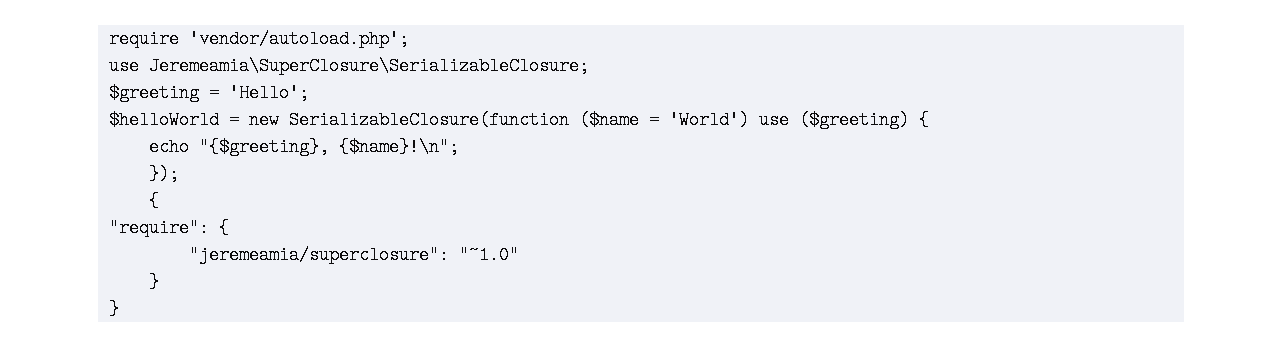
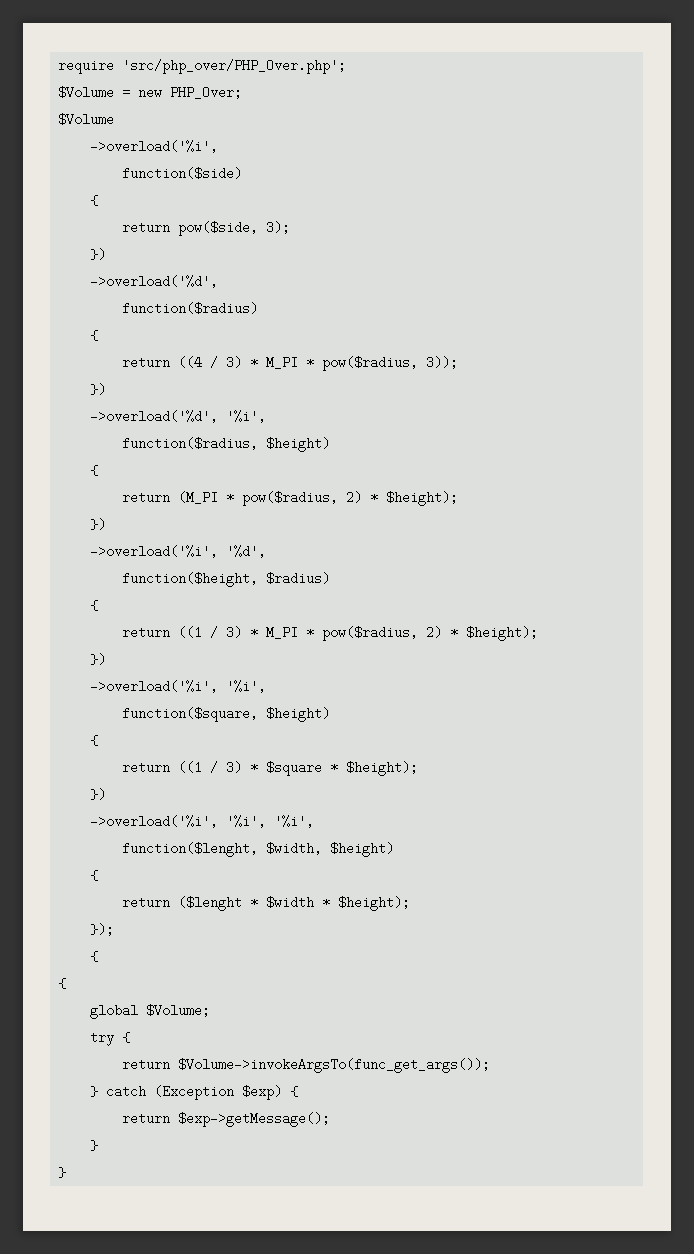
- require 'vendor/autoload.php';
- use Jeremeamia\SuperClosure\SerializableClosure;
- $greeting = 'Hello';
- $helloWorld = new SerializableClosure(function ($name = 'World') use ($greeting) {
- echo "{$greeting}, {$name}!\n";
+ require 'src/php_over/PHP_Over.php';
+ $Volume = new PHP_Over;
+ $Volume
+ ->overload('%i',
+ function($side)
+ {
+ return pow($side, 3);
+ })
+ ->overload('%d',
+ function($radius)
+ {
+ return ((4 / 3) * M_PI * pow($radius, 3));
+ })
+ ->overload('%d', '%i',
+ function($radius, $height)
+ {
+ return (M_PI * pow($radius, 2) * $height);
+ })
+ ->overload('%i', '%d',
+ function($height, $radius)
+ {
+ return ((1 / 3) * M_PI * pow($radius, 2) * $height);
+ })
+ ->overload('%i', '%i',
+ function($square, $height)
+ {
+ return ((1 / 3) * $square * $height);
+ })
+ ->overload('%i', '%i', '%i',
+ function($lenght, $width, $height)
+ {
+ return ($lenght * $width * $height);
  });
  {
- "require": {
- "jeremeamia/superclosure": "~1.0"
+ {
+ global $Volume;
+ try {
+ return $Volume->invokeArgsTo(func_get_args());
+ } catch (Exception $exp) {
+ return $exp->getMessage();

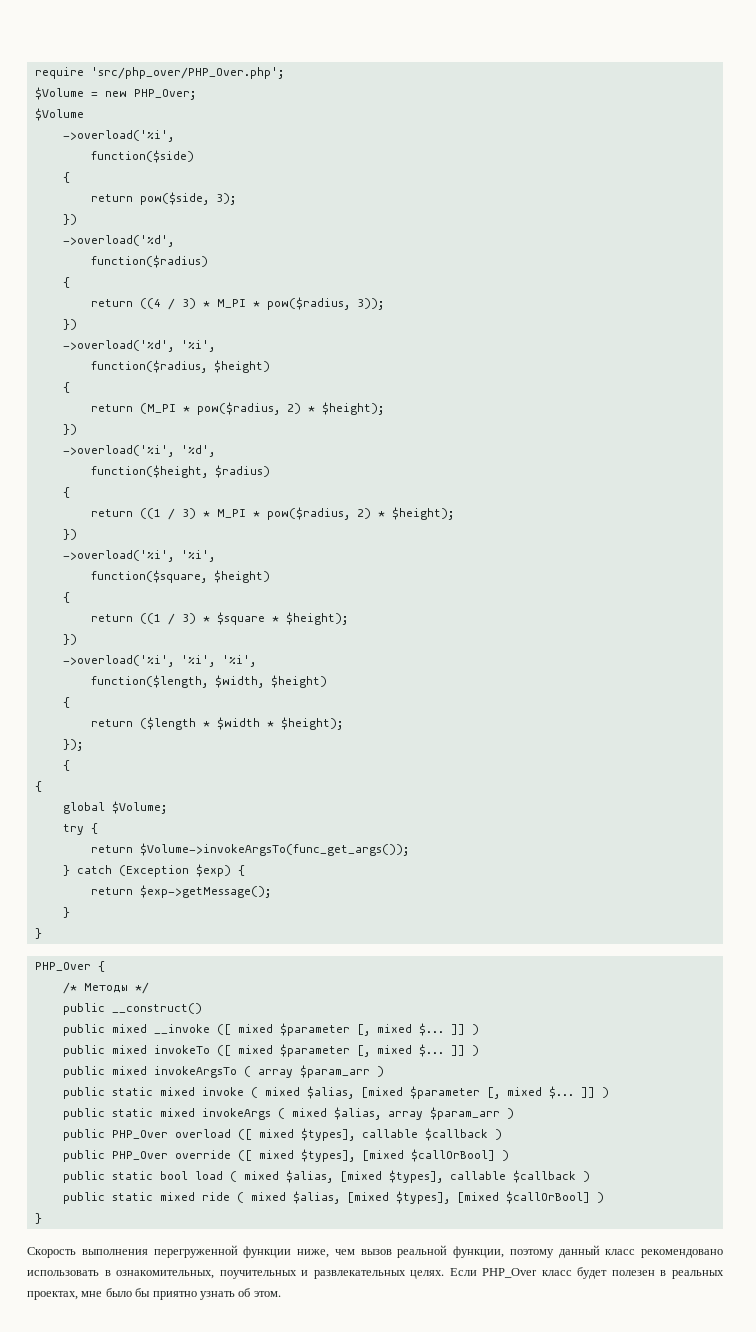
- function($lenght, $width, $height)
+ function($length, $width, $height)
- return ($lenght * $width * $height);
+ return ($length * $width * $height);
+ PHP_Over {
+ /* Методы */
+ public __construct()
+ public mixed __invoke ([ mixed $parameter [, mixed $... ]] )
+ public mixed invokeTo ([ mixed $parameter [, mixed $... ]] )
+ public mixed invokeArgsTo ( array $param_arr )
+ public static mixed invoke ( mixed $alias, [mixed $parameter [, mixed $... ]] )
+ public static mixed invokeArgs ( mixed $alias, array $param_arr )
+ public PHP_Over overload ([ mixed $types], callable $callback )
+ public PHP_Over override ([ mixed $types], [mixed $callOrBool] )
+ public static bool load ( mixed $alias, [mixed $types], callable $callback )
+ public static mixed ride ( mixed $alias, [mixed $types], [mixed $callOrBool] )
+ }
+ Скорость выполнения перегруженной функции ниже, чем вызов реальной функции, поэтому данный класс рекомендовано использовать в ознакомительных, поучительных и развлекательных целях. Если PHP_Over класс будет полезен в реальных проектах, мне было бы приятно узнать об этом.

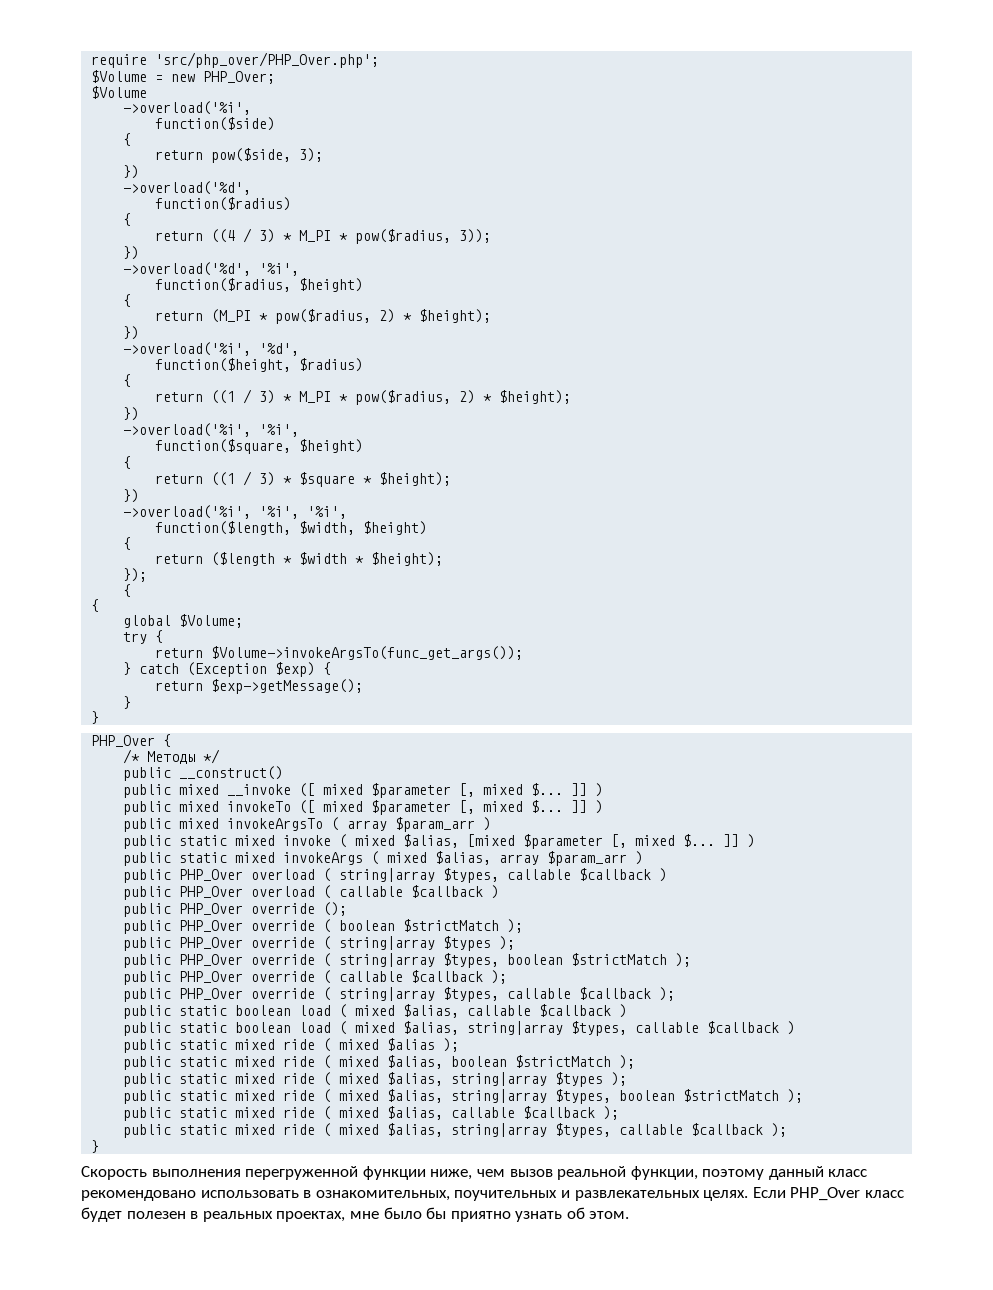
- public PHP_Over overload ([ mixed $types], callable $callback )
+ public PHP_Over overload ( string|array $types, callable $callback )
+ public PHP_Over overload ( callable $callback )
- public PHP_Over override ([ mixed $types], [mixed $callOrBool] )
- public static bool load ( mixed $alias, [mixed $types], callable $callback )
- public static mixed ride ( mixed $alias, [mixed $types], [mixed $callOrBool] )
+ public PHP_Over override ();
+ public PHP_Over override ( boolean $strictMatch );
+ public PHP_Over override ( string|array $types );
+ public PHP_Over override ( string|array $types, boolean $strictMatch );
+ public PHP_Over override ( callable $callback );
+ public PHP_Over override ( string|array $types, callable $callback );
+ public static boolean load ( mixed $alias, callable $callback )
+ public static boolean load ( mixed $alias, string|array $types, callable $callback )
+ public static mixed ride ( mixed $alias );
+ public static mixed ride ( mixed $alias, boolean $strictMatch );
+ public static mixed ride ( mixed $alias, string|array $types );
+ public static mixed ride ( mixed $alias, string|array $types, boolean $strictMatch );
+ public static mixed ride ( mixed $alias, callable $callback );
+ public static mixed ride ( mixed $alias, string|array $types, callable $callback );

